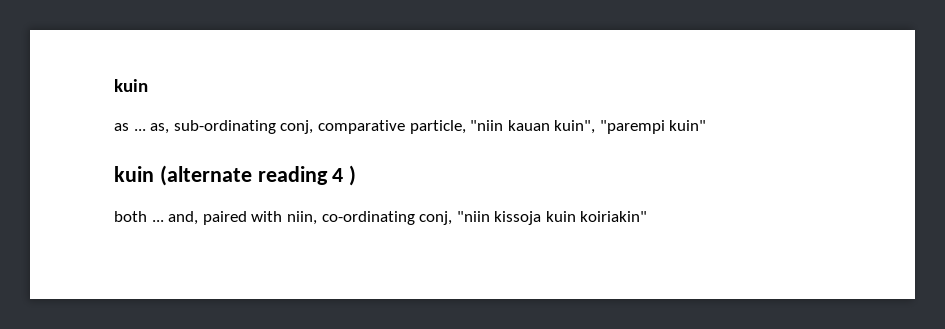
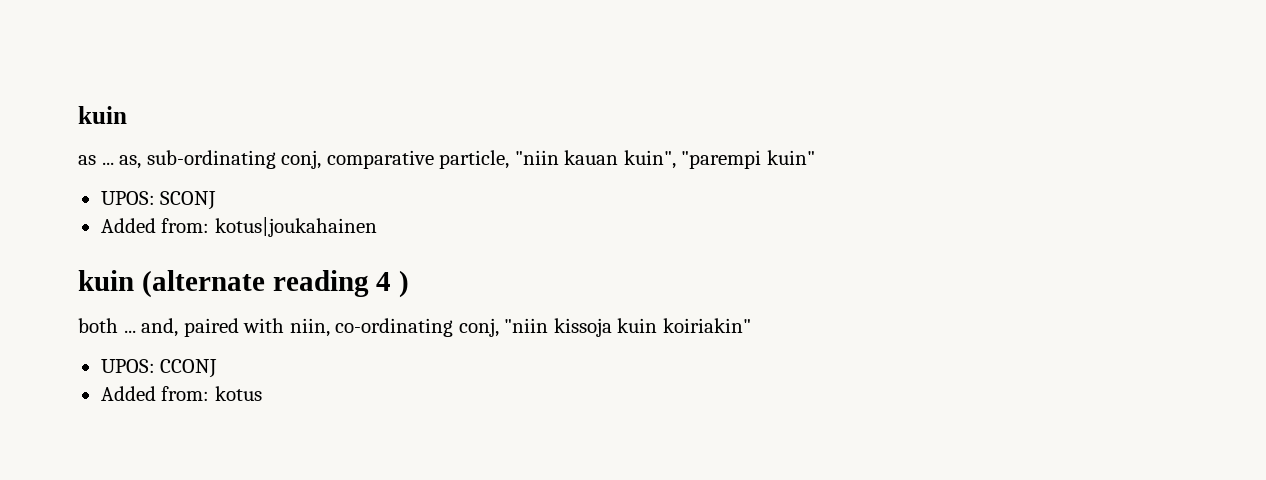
+ UPOS: SCONJ
+ Added from: kotus|joukahainen
+ UPOS: CCONJ
+ Added from: kotus

